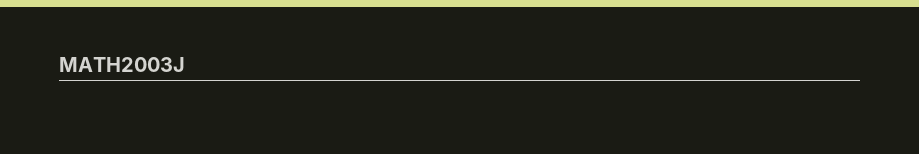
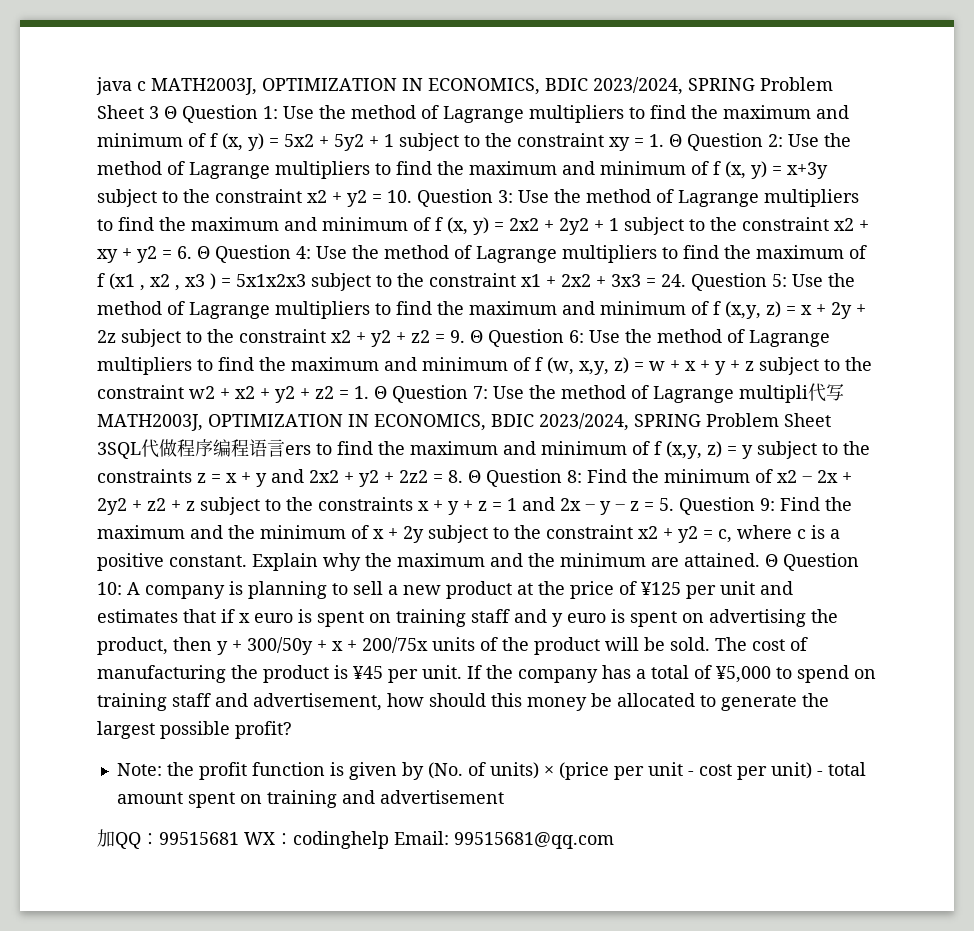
- MATH2003J
+ java c MATH2003J, OPTIMIZATION IN ECONOMICS, BDIC 2023/2024, SPRING Problem Sheet 3 Θ Question 1: Use the method of Lagrange multipliers to find the maximum and minimum of f (x, y) = 5x2 + 5y2 + 1 subject to the constraint xy = 1. Θ Question 2: Use the method of Lagrange multipliers to find the maximum and minimum of f (x, y) = x+3y subject to the constraint x2 + y2 = 10. Question 3: Use the method of Lagrange multipliers to find the maximum and minimum of f (x, y) = 2x2 + 2y2 + 1 subject to the constraint x2 + xy + y2 = 6. Θ Question 4: Use the method of Lagrange multipliers to find the maximum of f (x1 , x2 , x3 ) = 5x1x2x3 subject to the constraint x1 + 2x2 + 3x3 = 24. Question 5: Use the method of Lagrange multipliers to find the maximum and minimum of f (x,y, z) = x + 2y + 2z subject to the constraint x2 + y2 + z2 = 9. Θ Question 6: Use the method of Lagrange multipliers to find the maximum and minimum of f (w, x,y, z) = w + x + y + z subject to the constraint w2 + x2 + y2 + z2 = 1. Θ Question 7: Use the method of Lagrange multipli代写MATH2003J, OPTIMIZATION IN ECONOMICS, BDIC 2023/2024, SPRING Problem Sheet 3SQL代做程序编程语言ers to find the maximum and minimum of f (x,y, z) = y subject to the constraints z = x + y and 2x2 + y2 + 2z2 = 8. Θ Question 8: Find the minimum of x2 − 2x + 2y2 + z2 + z subject to the constraints x + y + z = 1 and 2x − y − z = 5. Question 9: Find the maximum and the minimum of x + 2y subject to the constraint x2 + y2 = c, where c is a positive constant. Explain why the maximum and the minimum are attained. Θ Question 10: A company is planning to sell a new product at the price of ¥125 per unit and estimates that if x euro is spent on training staff and y euro is spent on advertising the product, then y + 300/50y + x + 200/75x units of the product will be sold. The cost of manufacturing the product is ¥45 per unit. If the company has a total of ¥5,000 to spend on training staff and advertisement, how should this money be allocated to generate the largest possible profit?
+ Note: the profit function is given by (No. of units) × (price per unit - cost per unit) - total amount spent on training and advertisement
+ 加QQ：99515681 WX：codinghelp Email: 99515681@qq.com

